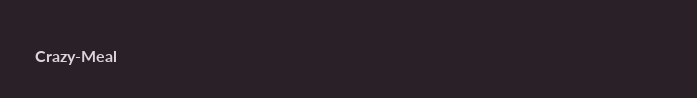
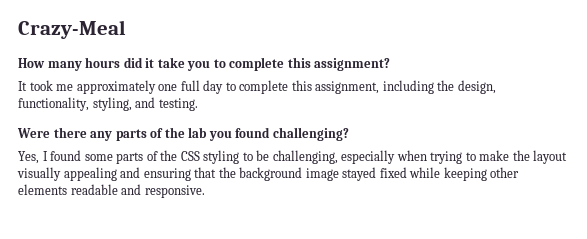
+ How many hours did it take you to complete this assignment?
+ It took me approximately one full day to complete this assignment, including the design, functionality, styling, and testing.
+ Were there any parts of the lab you found challenging?
+ Yes, I found some parts of the CSS styling to be challenging, especially when trying to make the layout visually appealing and ensuring that the background image stayed fixed while keeping other elements readable and responsive.

